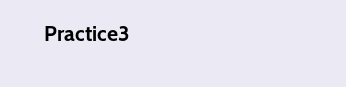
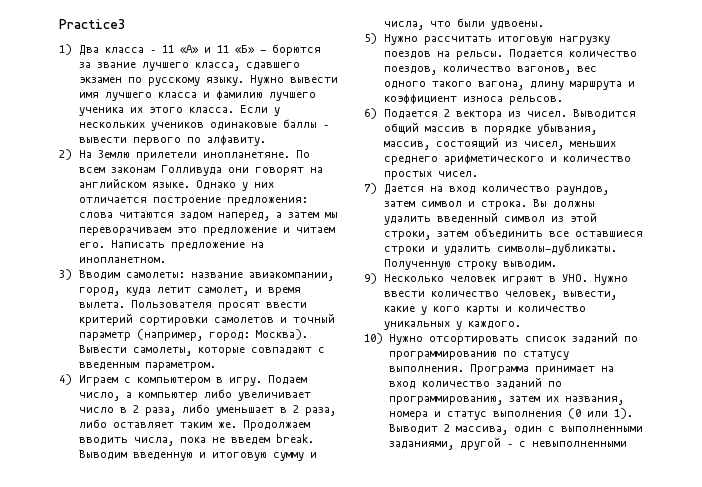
+ 1) Два класса – 11 «А» и 11 «Б» - борются за звание лучшего класса, сдавшего экзамен по русскому языку. Нужно вывести имя лучшего класса и фамилию лучшего ученика их этого класса. Если у нескольких учеников одинаковые баллы – вывести первого по алфавиту.
+ 2) На Землю прилетели инопланетяне. По всем законам Голливуда они говорят на английском языке. Однако у них отличается построение предложения: слова читаются задом наперед, а затем мы переворачиваем это предложение и читаем его. Написать предложение на инопланетном.
+ 3) Вводим самолеты: название авиакомпании, город, куда летит самолет, и время вылета. Пользователя просят ввести критерий сортировки самолетов и точный параметр (например, город: Москва). Вывести самолеты, которые совпадают с введенным параметром.
+ 4) Играем с компьютером в игру. Подаем число, а компьютер либо увеличивает число в 2 раза, либо уменьшает в 2 раза, либо оставляет таким же. Продолжаем вводить числа, пока не введем break. Выводим введенную и итоговую сумму и числа, что были удвоены.
+ 5) Нужно рассчитать итоговую нагрузку поездов на рельсы. Подается количество поездов, количество вагонов, вес одного такого вагона, длину маршрута и коэффициент износа рельсов.
+ 6) Подается 2 вектора из чисел. Выводится общий массив в порядке убывания, массив, состоящий из чисел, меньших среднего арифметического и количество простых чисел.
+ 7) Дается на вход количество раундов, затем символ и строка. Вы должны удалить введенный символ из этой строки, затем объединить все оставшиеся строки и удалить символы-дубликаты. Полученную строку выводим.
+ 9) Несколько человек играют в УНО. Нужно ввести количество человек, вывести, какие у кого карты и количество уникальных у каждого.
+ 10) Нужно отсортировать список заданий по программированию по статусу выполнения. Программа принимает на вход количество заданий по программированию, затем их названия, номера и статус выполнения (0 или 1). Выводит 2 массива, один с выполненными заданиями, другой – с невыполненными

